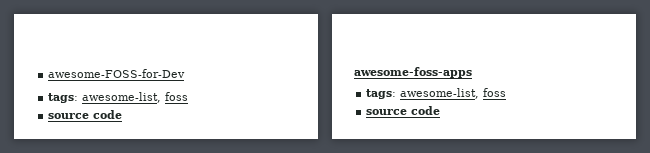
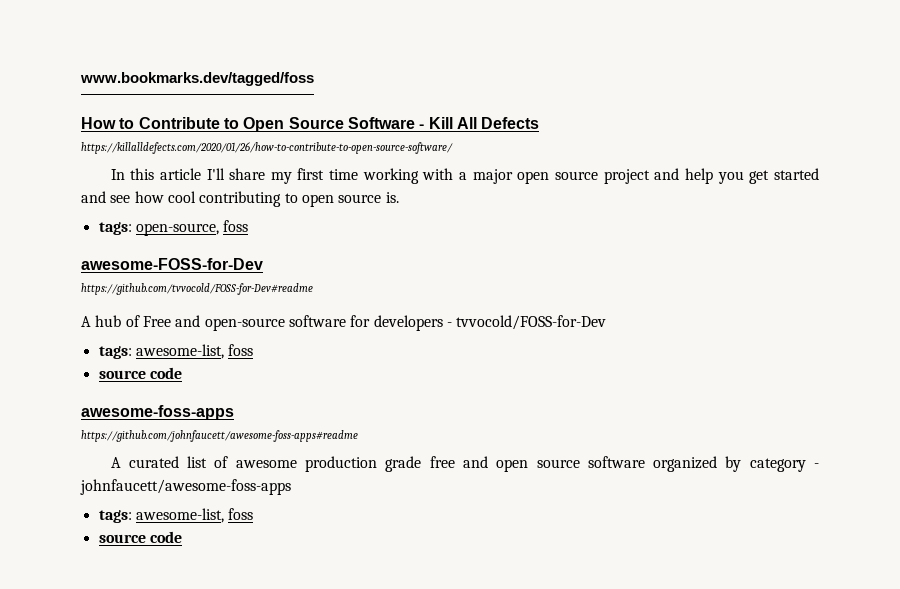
+ www.bookmarks.dev/tagged/foss
+ How to Contribute to Open Source Software - Kill All Defects
+ https://killalldefects.com/2020/01/26/how-to-contribute-to-open-source-software/
+ In this article I'll share my first time working with a major open source project and help you get started and see how cool contributing to open source is.
+ tags: open-source, foss
  awesome-FOSS-for-Dev
+ https://github.com/tvvocold/FOSS-for-Dev#readme
+ A hub of Free and open-source software for developers - tvvocold/FOSS-for-Dev
+ https://github.com/johnfaucett/awesome-foss-apps#readme
+ A curated list of awesome production grade free and open source software organized by category - johnfaucett/awesome-foss-apps

